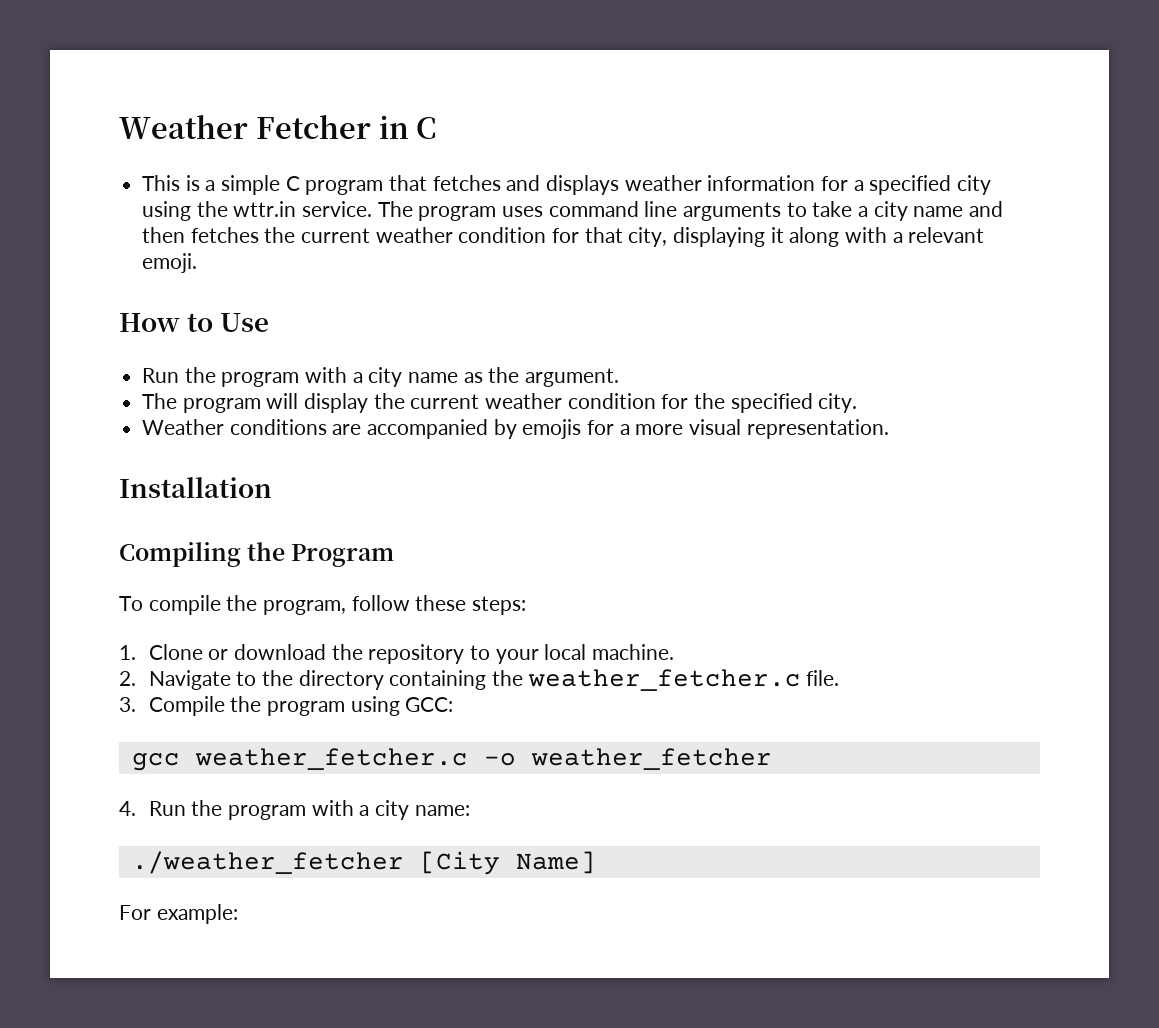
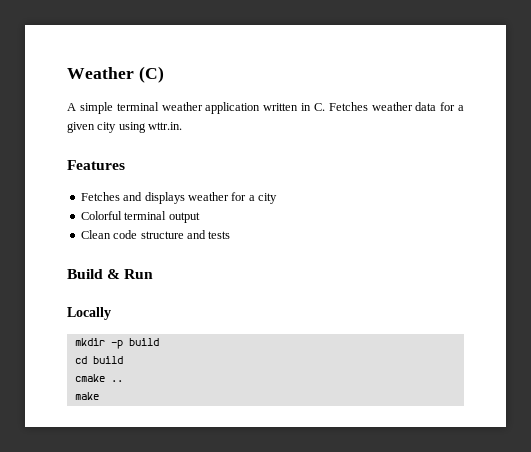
- Weather Fetcher in C
- This is a simple C program that fetches and displays weather information for a specified city using the wttr.in service. The program uses command line arguments to take a city name and then fetches the current weather condition for that city, displaying it along with a relevant emoji.
- How to Use
- Run the program with a city name as the argument.
- The program will display the current weather condition for the specified city.
- Weather conditions are accompanied by emojis for a more visual representation.
- Installation
- Compiling the Program
- To compile the program, follow these steps:
- 1. Clone or download the repository to your local machine.
- 2. Navigate to the directory containing the weather_fetcher.c file.
- 3. Compile the program using GCC:
- gcc weather_fetcher.c -o weather_fetcher
- 4. Run the program with a city name:
- ./weather_fetcher [City Name]
- For example:
+ Weather (C)
+ A simple terminal weather application written in C. Fetches weather data for a given city using wttr.in.
+ Features
+ Fetches and displays weather for a city
+ Colorful terminal output
+ Clean code structure and tests
+ Build & Run
+ Locally
+ mkdir -p build
+ cd build
+ cmake ..
+ make

